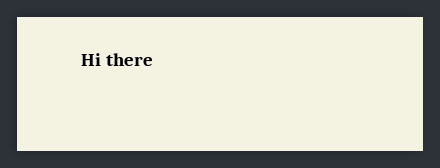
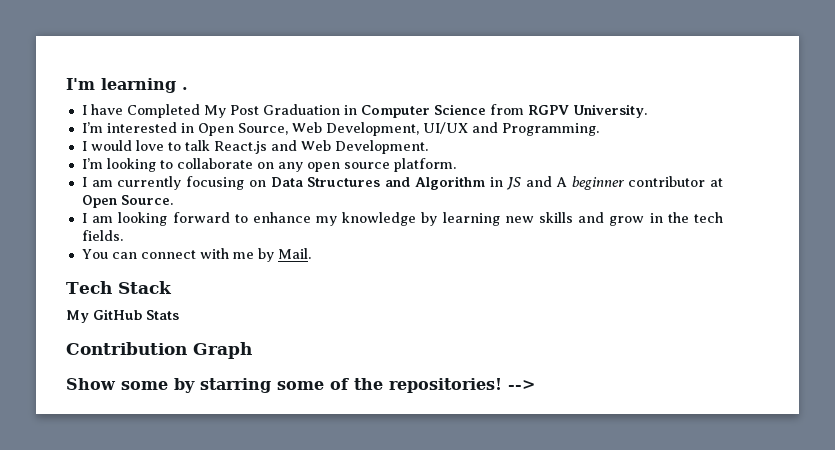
- Hi there
+ I'm learning .
+ I have Completed My Post Graduation in Computer Science from RGPV University.
+ I’m interested in Open Source, Web Development, UI/UX and Programming.
+ I would love to talk React.js and Web Development.
+ I’m looking to collaborate on any open source platform.
+ I am currently focusing on Data Structures and Algorithm in JS and A beginner contributor at Open Source.
+ I am looking forward to enhance my knowledge by learning new skills and grow in the tech fields.
+ You can connect with me by Mail.
+ Tech Stack
+ My GitHub Stats
+ Contribution Graph
+ Show some by starring some of the repositories! -->

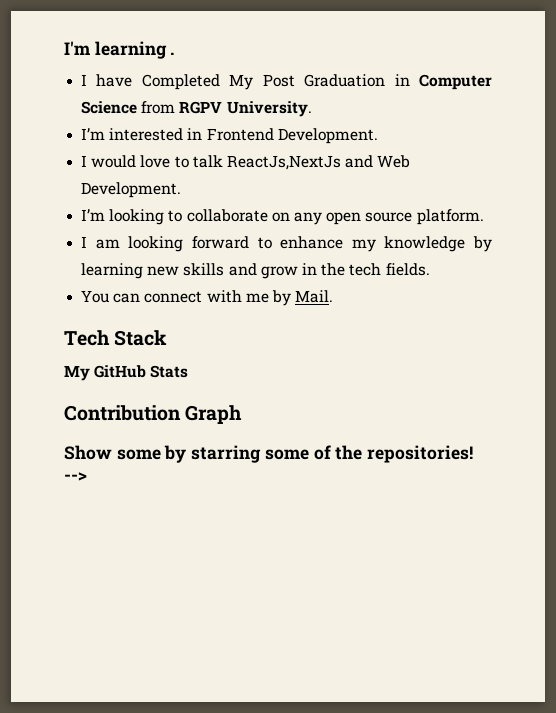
- I’m interested in Open Source, Web Development, UI/UX and Programming.
+ I’m interested in Frontend Development.
- I would love to talk React.js and Web Development.
+ I would love to talk ReactJs,NextJs and Web Development.
- I am currently focusing on Data Structures and Algorithm in JS and A beginner contributor at Open Source.

